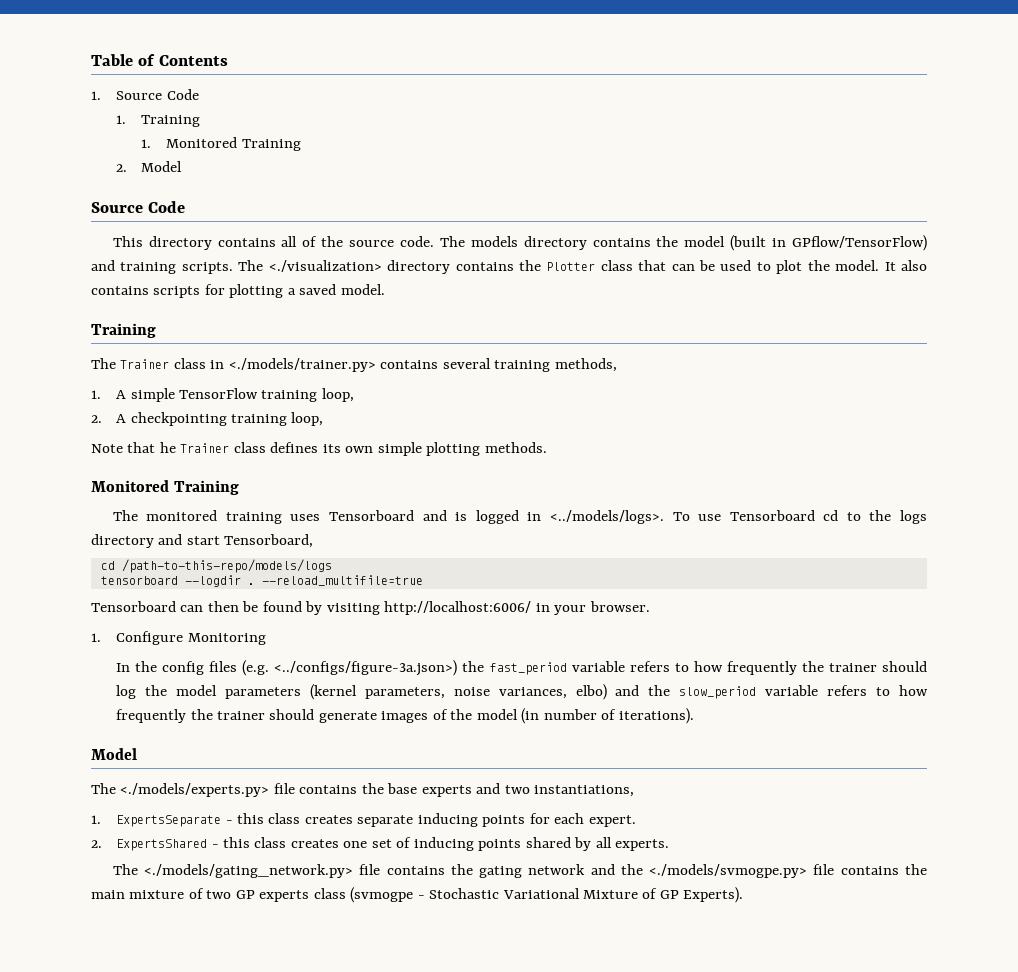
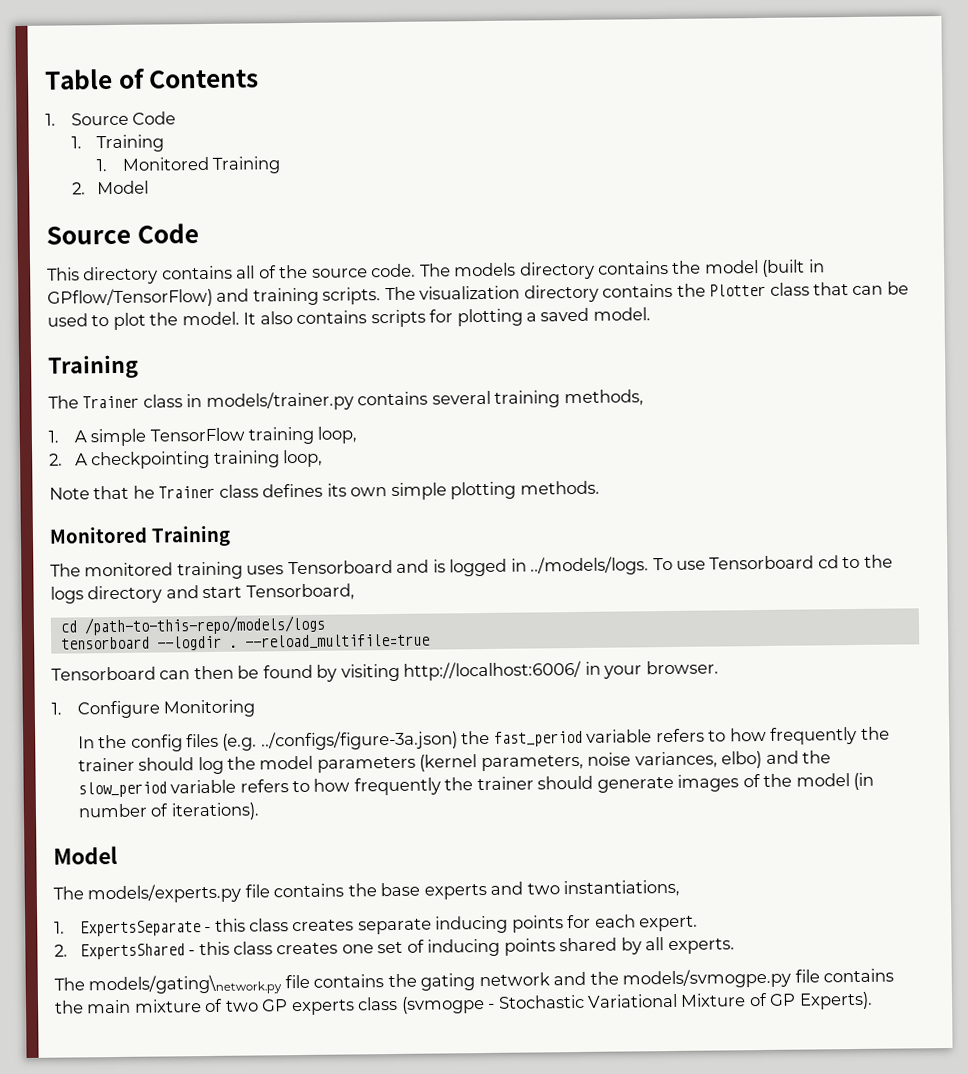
- The <./visualization> directory contains the Plotter class that can be used to plot the model.
+ The visualization directory contains the Plotter class that can be used to plot the model.
- The Trainer class in <./models/trainer.py> contains several training methods,
+ The Trainer class in models/trainer.py contains several training methods,
- The monitored training uses Tensorboard and is logged in <../models/logs>. To use Tensorboard cd to the logs directory and start Tensorboard,
+ The monitored training uses Tensorboard and is logged in ../models/logs. To use Tensorboard cd to the logs directory and start Tensorboard,
- In the config files (e.g. <../configs/figure-3a.json>) the fast_period variable refers to how frequently the trainer should log the model parameters (kernel parameters, noise variances, elbo) and the slow_period variable refers to how frequently the trainer should generate images of the model (in number of iterations).
+ In the config files (e.g. ../configs/figure-3a.json) the fast_period variable refers to how frequently the trainer should log the model parameters (kernel parameters, noise variances, elbo) and the slow_period variable refers to how frequently the trainer should generate images of the model (in number of iterations).
- The <./models/experts.py> file contains the base experts and two instantiations,
+ The models/experts.py file contains the base experts and two instantiations,
- The <./models/gating_network.py> file contains the gating network and the <./models/svmogpe.py> file contains the main mixture of two GP experts class (svmogpe - Stochastic Variational Mixture of GP Experts).
+ The models/gating\network.py file contains the gating network and the models/svmogpe.py file contains the main mixture of two GP experts class (svmogpe - Stochastic Variational Mixture of GP Experts).

